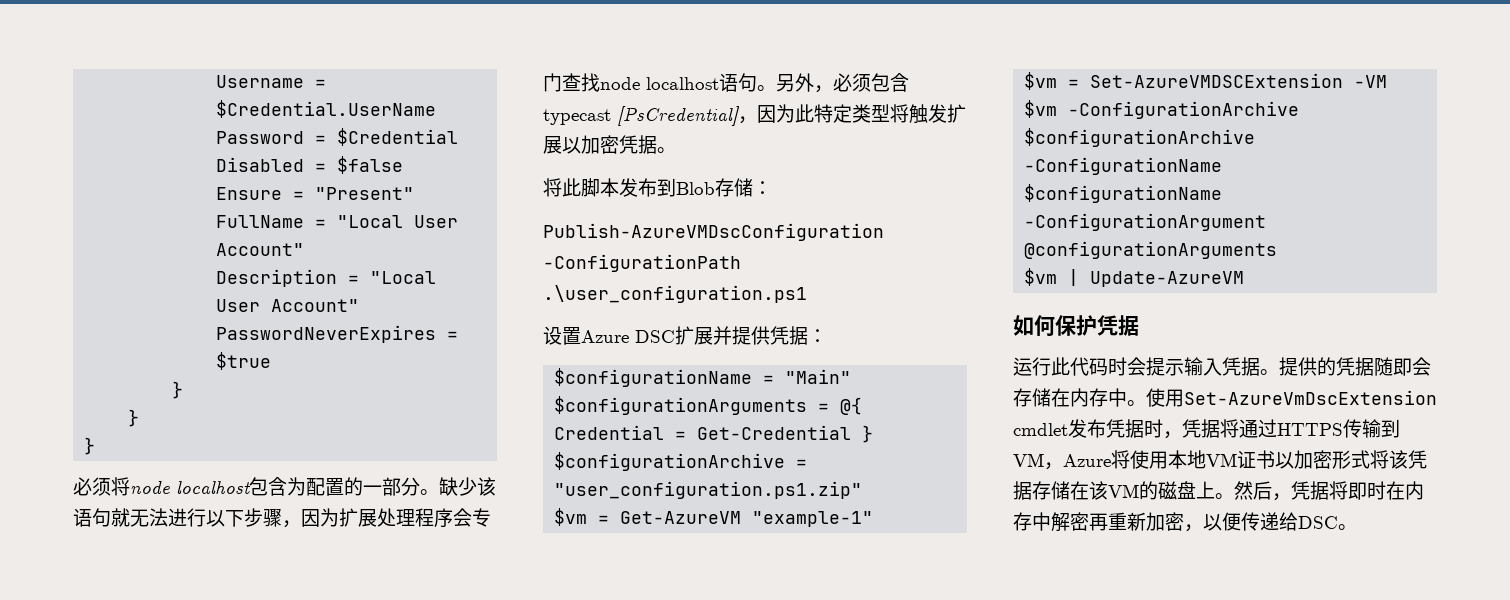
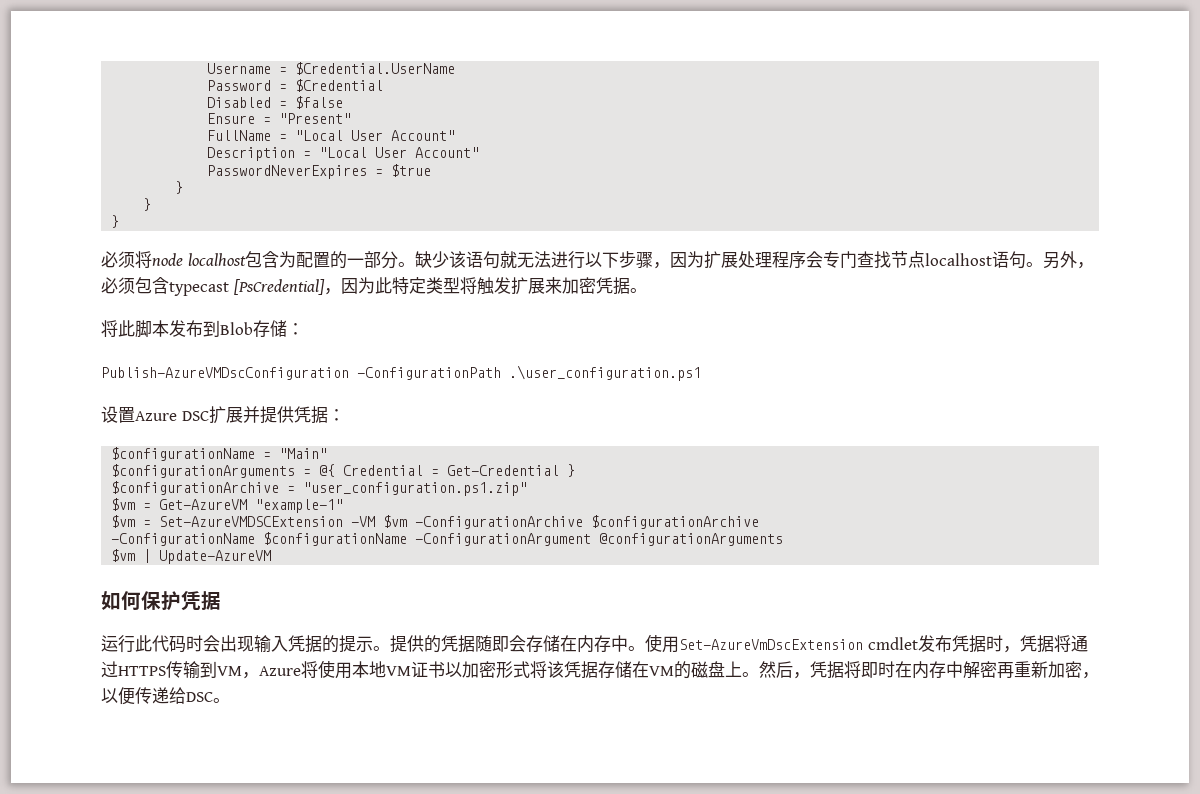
- 缺少该语句就无法进行以下步骤，因为扩展处理程序会专门查找node localhost语句。
+ 缺少该语句就无法进行以下步骤，因为扩展处理程序会专门查找节点localhost语句。
- 另外，必须包含typecast [PsCredential]，因为此特定类型将触发扩展以加密凭据。
+ 另外，必须包含typecast [PsCredential]，因为此特定类型将触发扩展来加密凭据。
- 运行此代码时会提示输入凭据。
+ 运行此代码时会出现输入凭据的提示。
- 使用Set-AzureVmDscExtension cmdlet发布凭据时，凭据将通过HTTPS传输到VM，Azure将使用本地VM证书以加密形式将该凭据存储在该VM的磁盘上。
+ 使用Set-AzureVmDscExtension cmdlet发布凭据时，凭据将通过HTTPS传输到VM，Azure将使用本地VM证书以加密形式将该凭据存储在VM的磁盘上。

